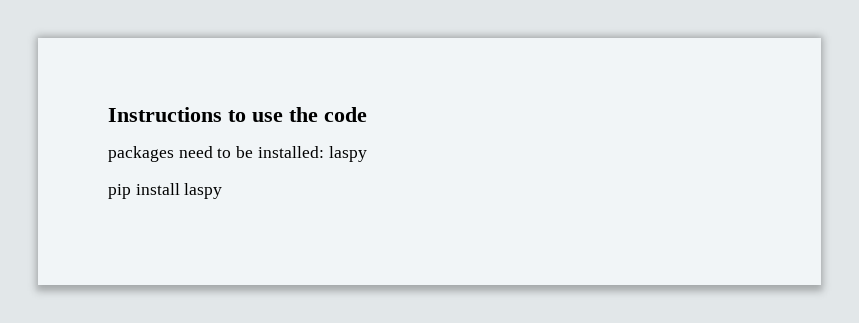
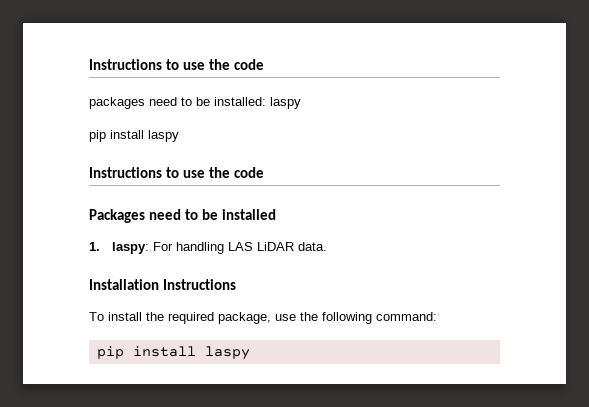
  packages need to be installed: laspy
+ pip install laspy
+ Instructions to use the code
+ Packages need to be installed
+ 1. laspy: For handling LAS LiDAR data.
+ Installation Instructions
+ To install the required package, use the following command:

